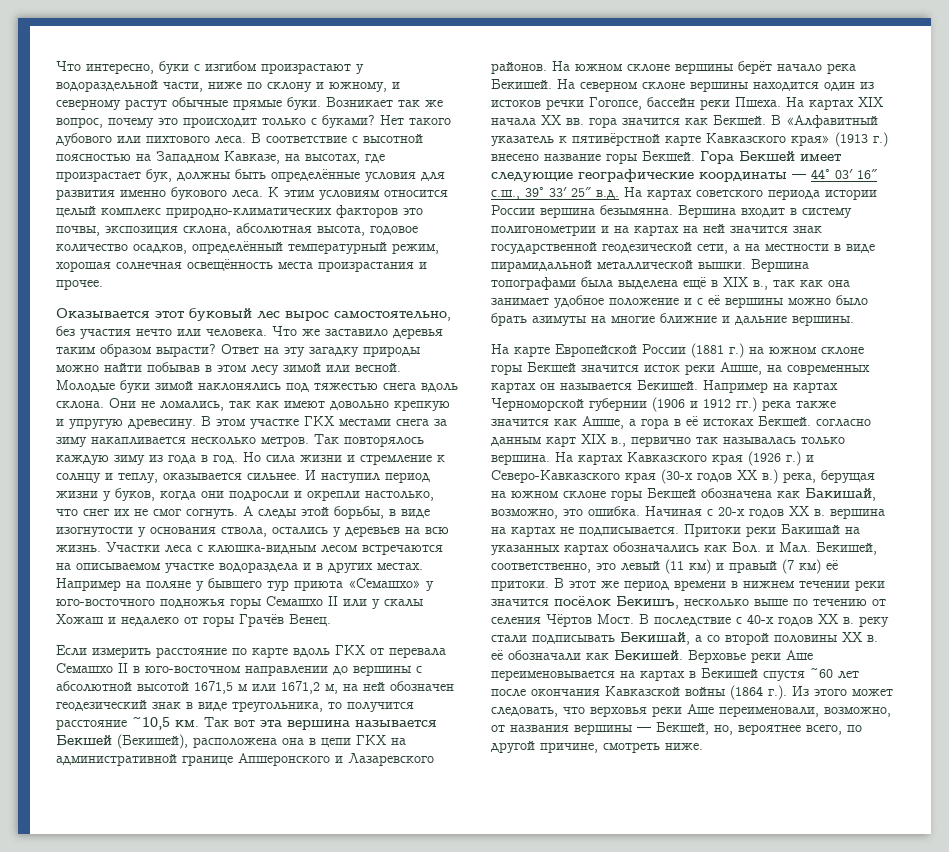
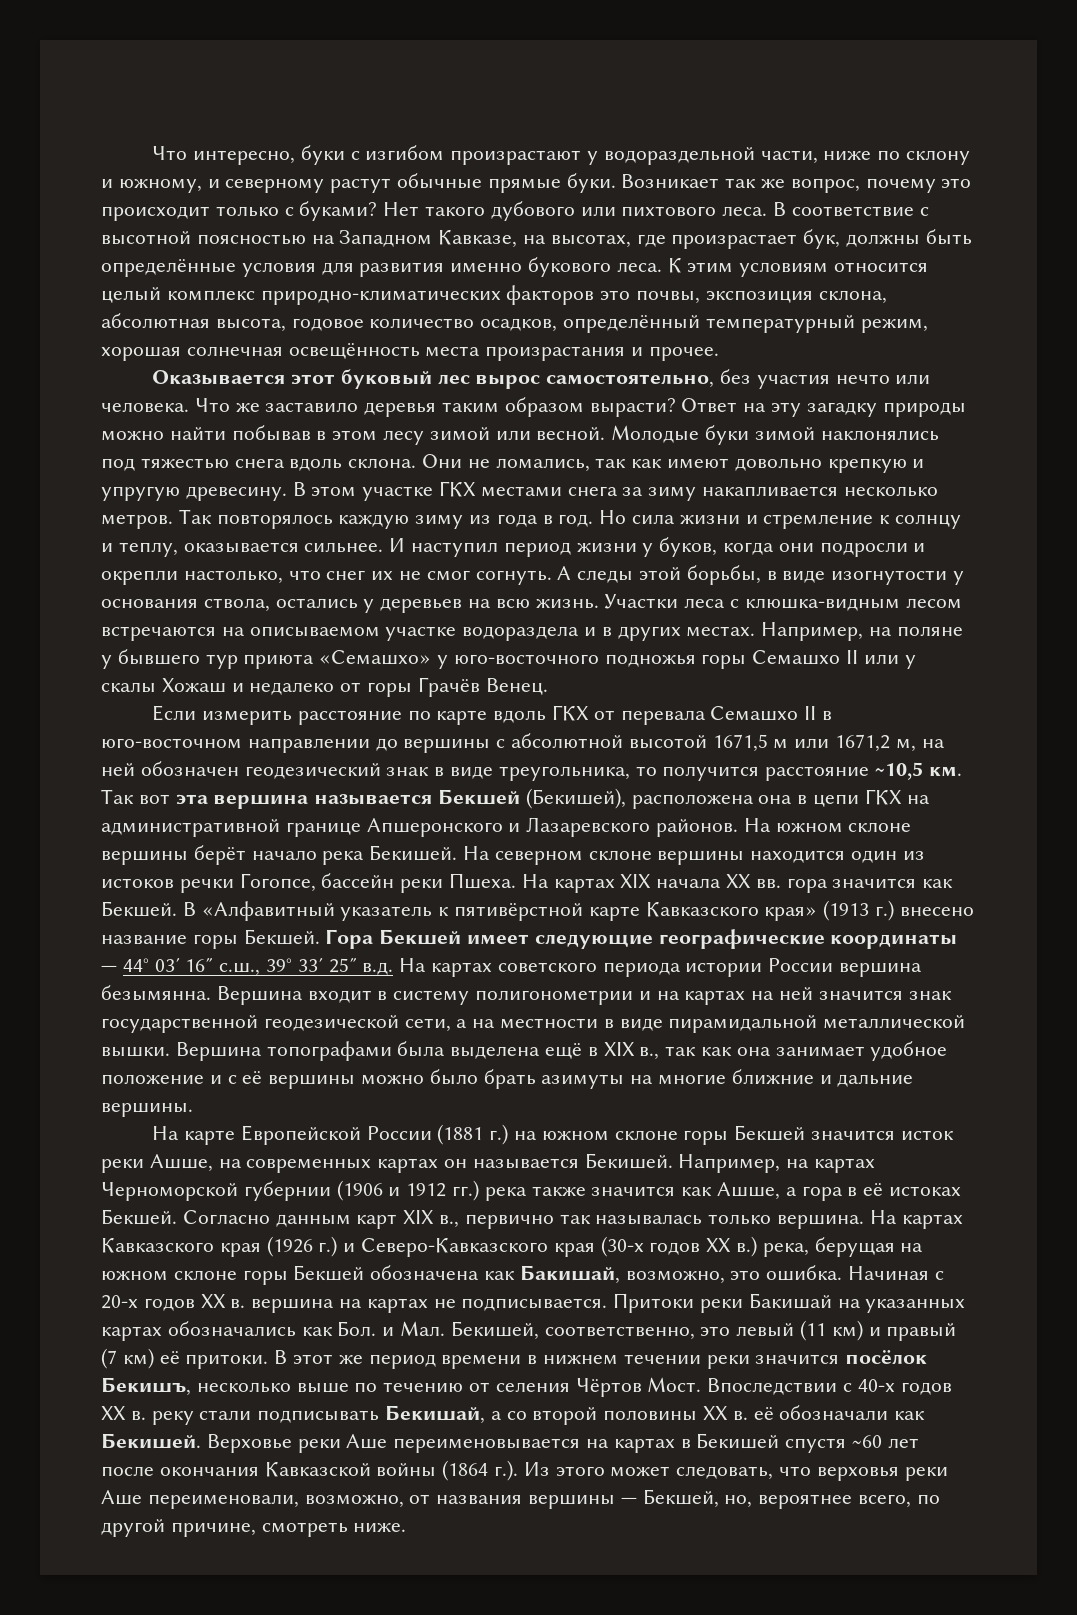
- Например на поляне у бывшего тур приюта «Семашхо» у юго-восточного подножья горы Семашхо II или у скалы Хожаш и недалеко от горы Грачёв Венец.
+ Например, на поляне у бывшего тур приюта «Семашхо» у юго-восточного подножья горы Семашхо II или у скалы Хожаш и недалеко от горы Грачёв Венец.
- Например на картах Черноморской губернии (1906 и 1912 гг.) река также значится как Ашше, а гора в её истоках Бекшей. согласно данным карт ХIХ в., первично так называлась только вершина.
+ Например, на картах Черноморской губернии (1906 и 1912 гг.) река также значится как Ашше, а гора в её истоках Бекшей. Согласно данным карт ХIХ в., первично так называлась только вершина.
- В последствие с 40-х годов ХХ в. реку стали подписывать Бекишай, а со второй половины ХХ в. её обозначали как Бекишей.
+ Впоследствии с 40-х годов ХХ в. реку стали подписывать Бекишай, а со второй половины ХХ в. её обозначали как Бекишей.

